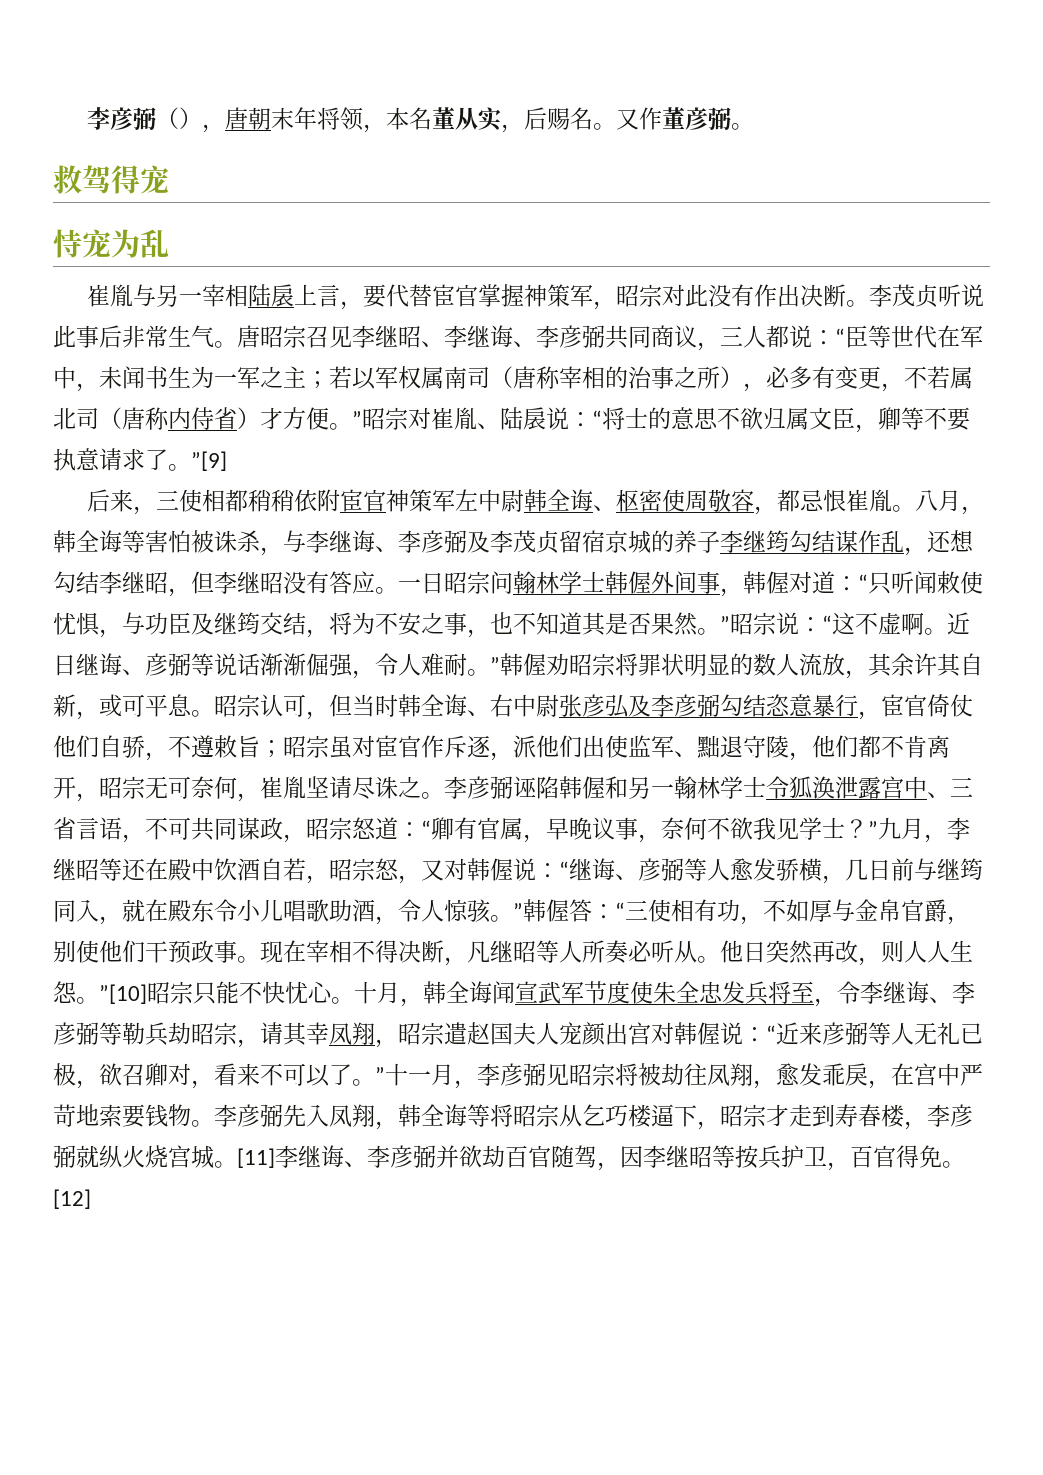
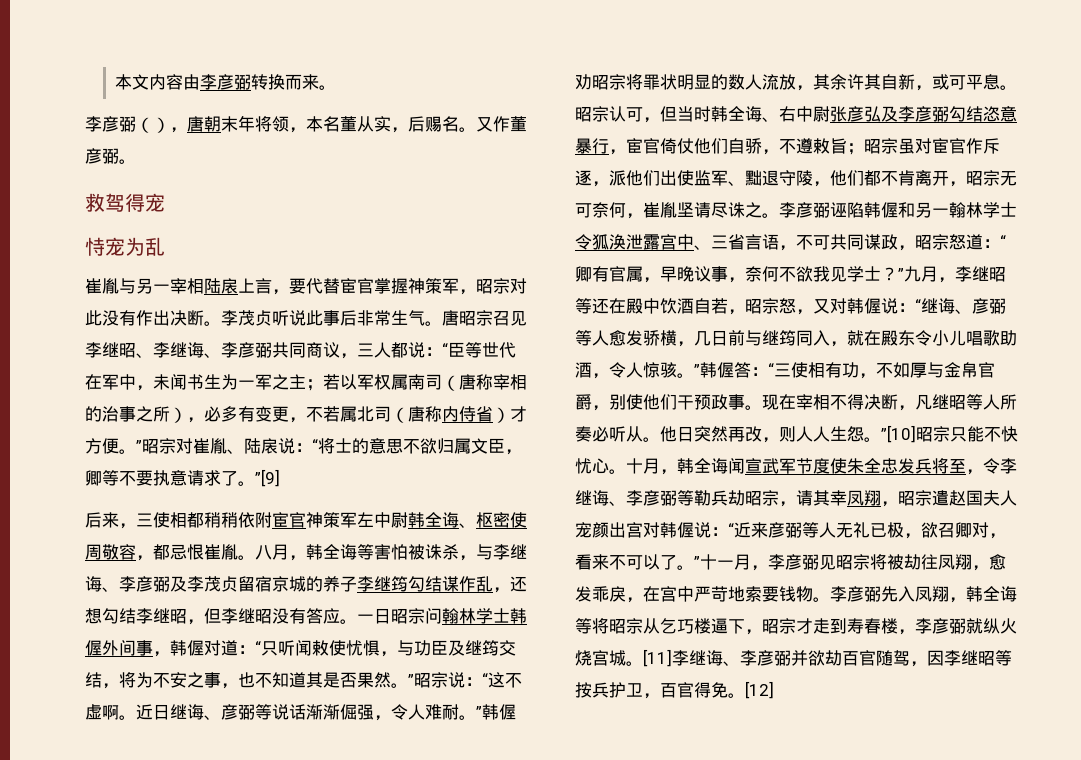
+ 本文内容由李彦弼转换而来。

